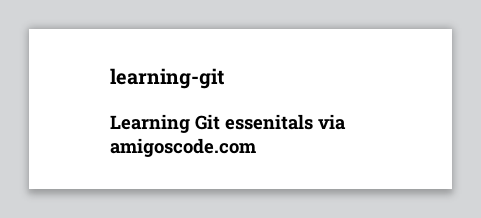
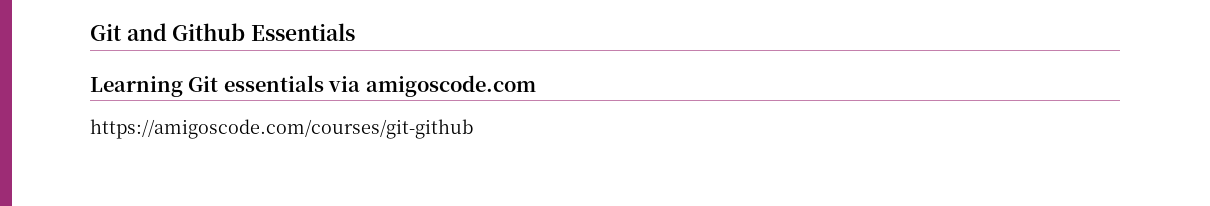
- learning-git
+ Git and Github Essentials
- Learning Git essenitals via amigoscode.com
+ Learning Git essentials via amigoscode.com
+ https://amigoscode.com/courses/git-github

